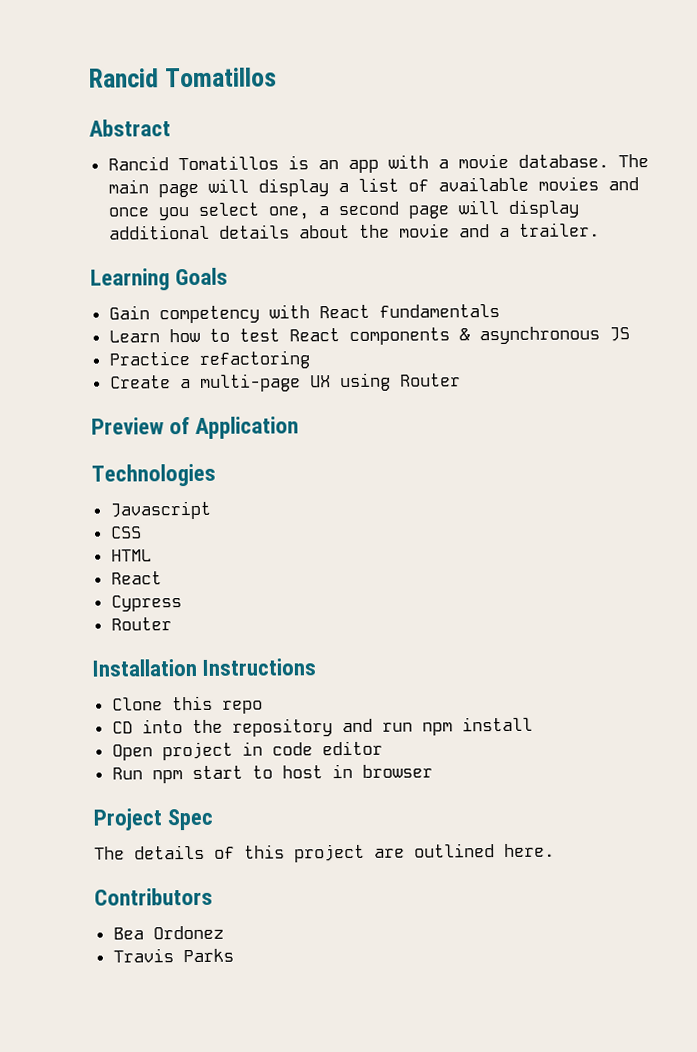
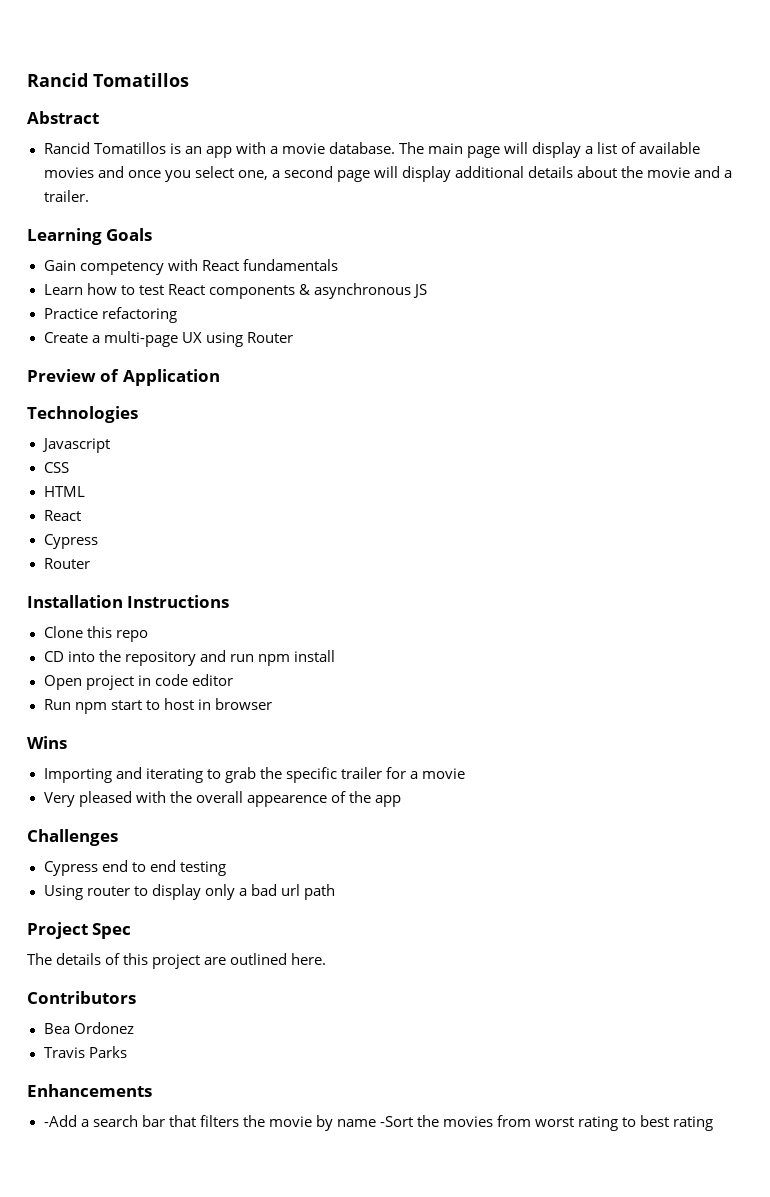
+ Wins
+ Importing and iterating to grab the specific trailer for a movie
+ Very pleased with the overall appearence of the app
+ Challenges
+ Cypress end to end testing
+ Using router to display only a bad url path
+ Enhancements
+ -Add a search bar that filters the movie by name -Sort the movies from worst rating to best rating

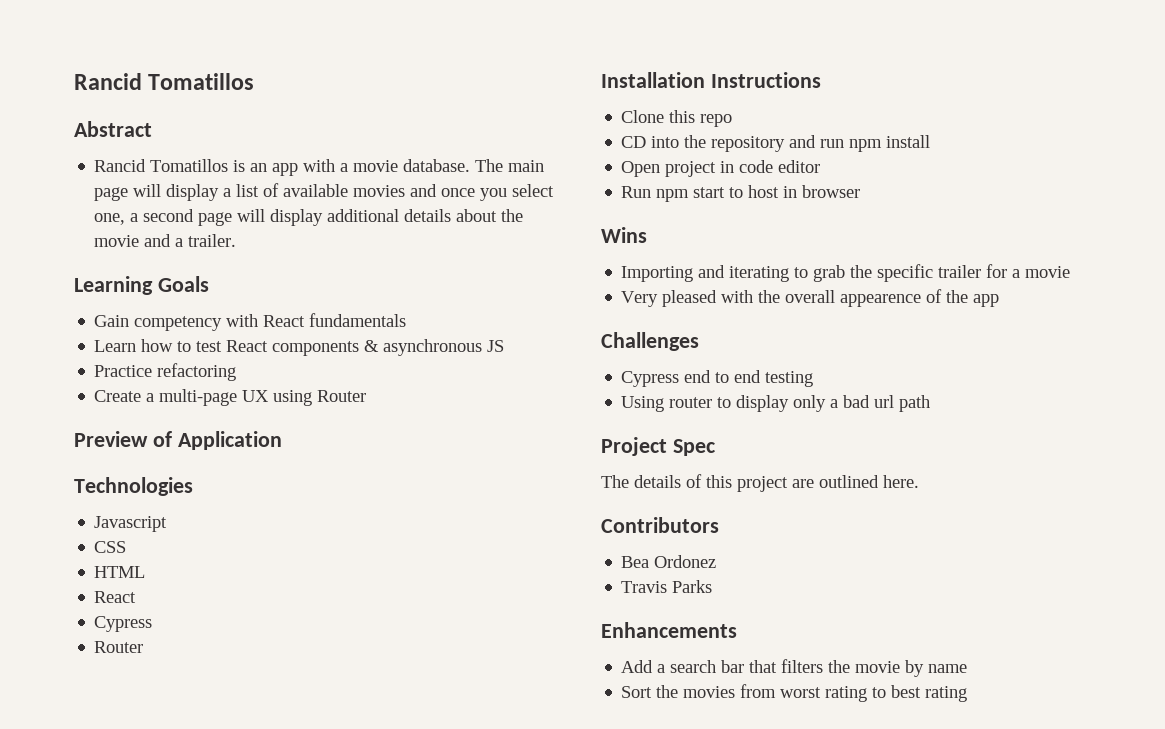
- -Add a search bar that filters the movie by name -Sort the movies from worst rating to best rating
+ Add a search bar that filters the movie by name
+ Sort the movies from worst rating to best rating

